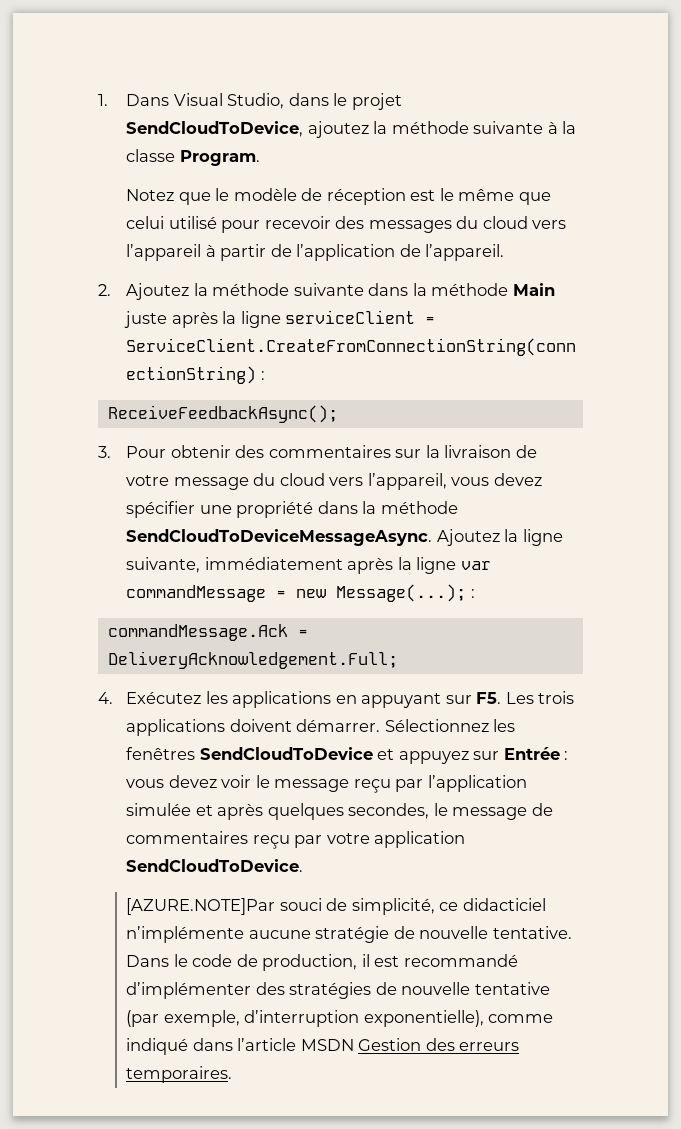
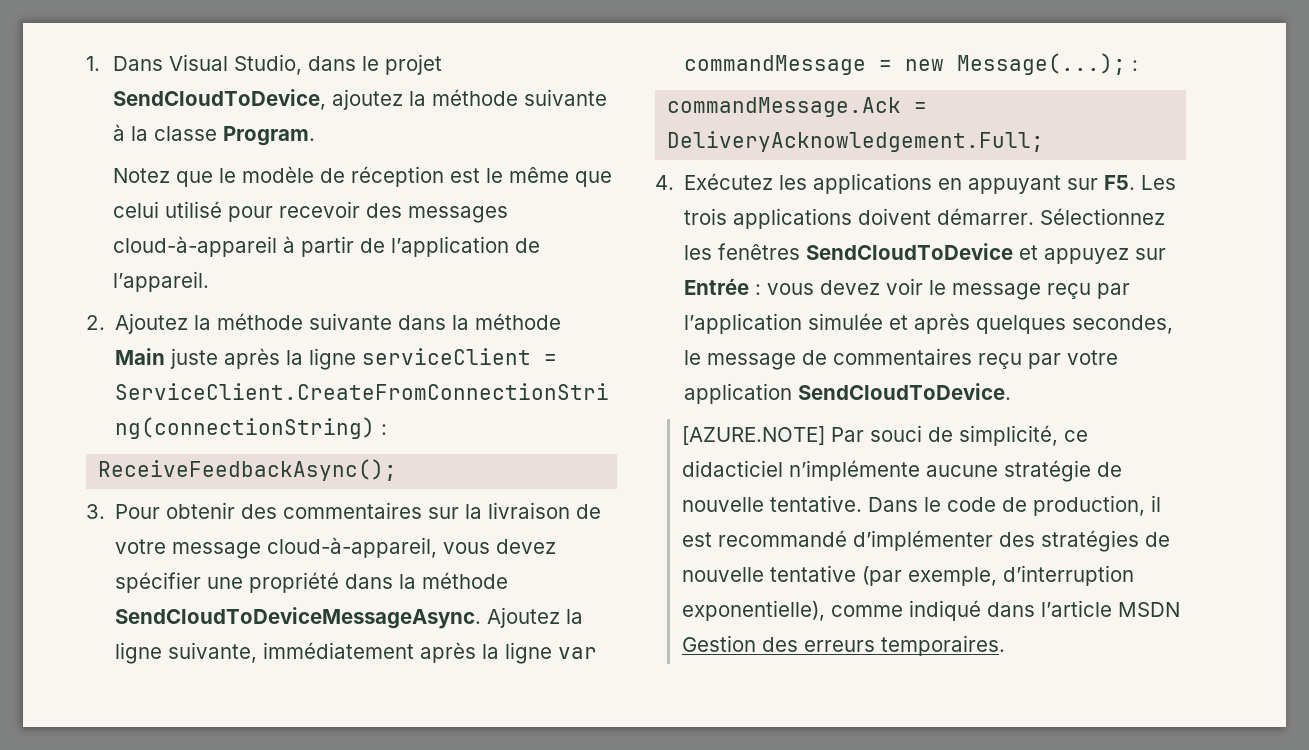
- Notez que le modèle de réception est le même que celui utilisé pour recevoir des messages du cloud vers l’appareil à partir de l’application de l’appareil.
+ Notez que le modèle de réception est le même que celui utilisé pour recevoir des messages cloud-à-appareil à partir de l’application de l’appareil.
- 3. Pour obtenir des commentaires sur la livraison de votre message du cloud vers l’appareil, vous devez spécifier une propriété dans la méthode SendCloudToDeviceMessageAsync.
+ 3. Pour obtenir des commentaires sur la livraison de votre message cloud-à-appareil, vous devez spécifier une propriété dans la méthode SendCloudToDeviceMessageAsync.
- [AZURE.NOTE]Par souci de simplicité, ce didacticiel n’implémente aucune stratégie de nouvelle tentative.
+ [AZURE.NOTE] Par souci de simplicité, ce didacticiel n’implémente aucune stratégie de nouvelle tentative.

